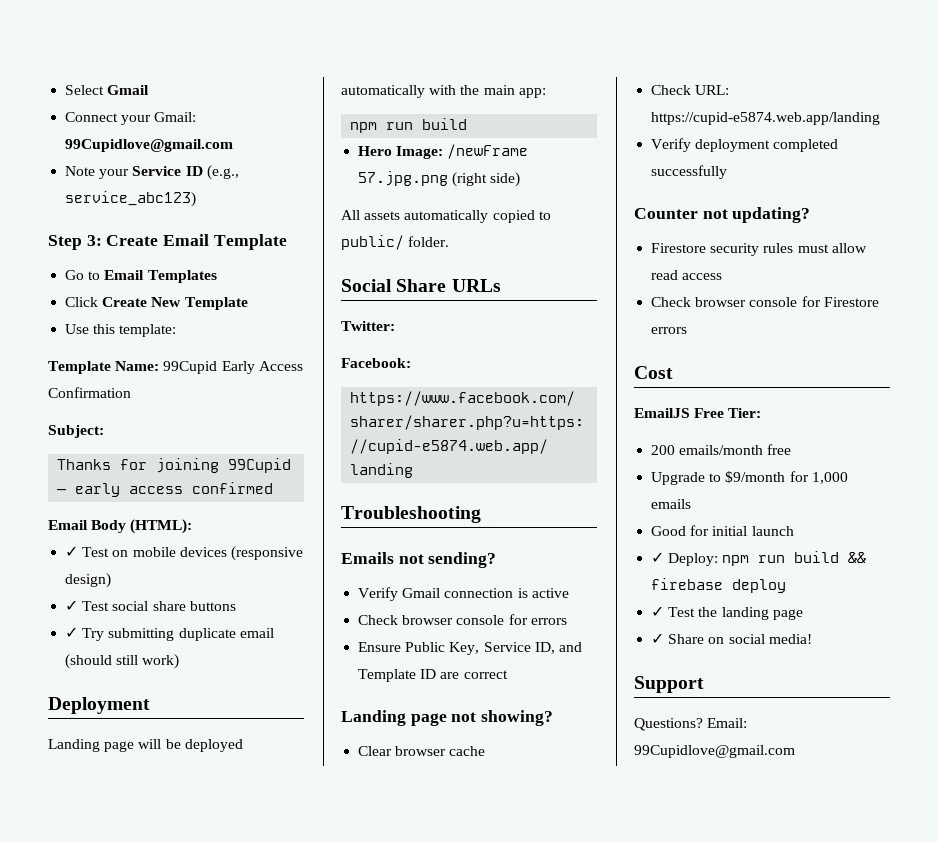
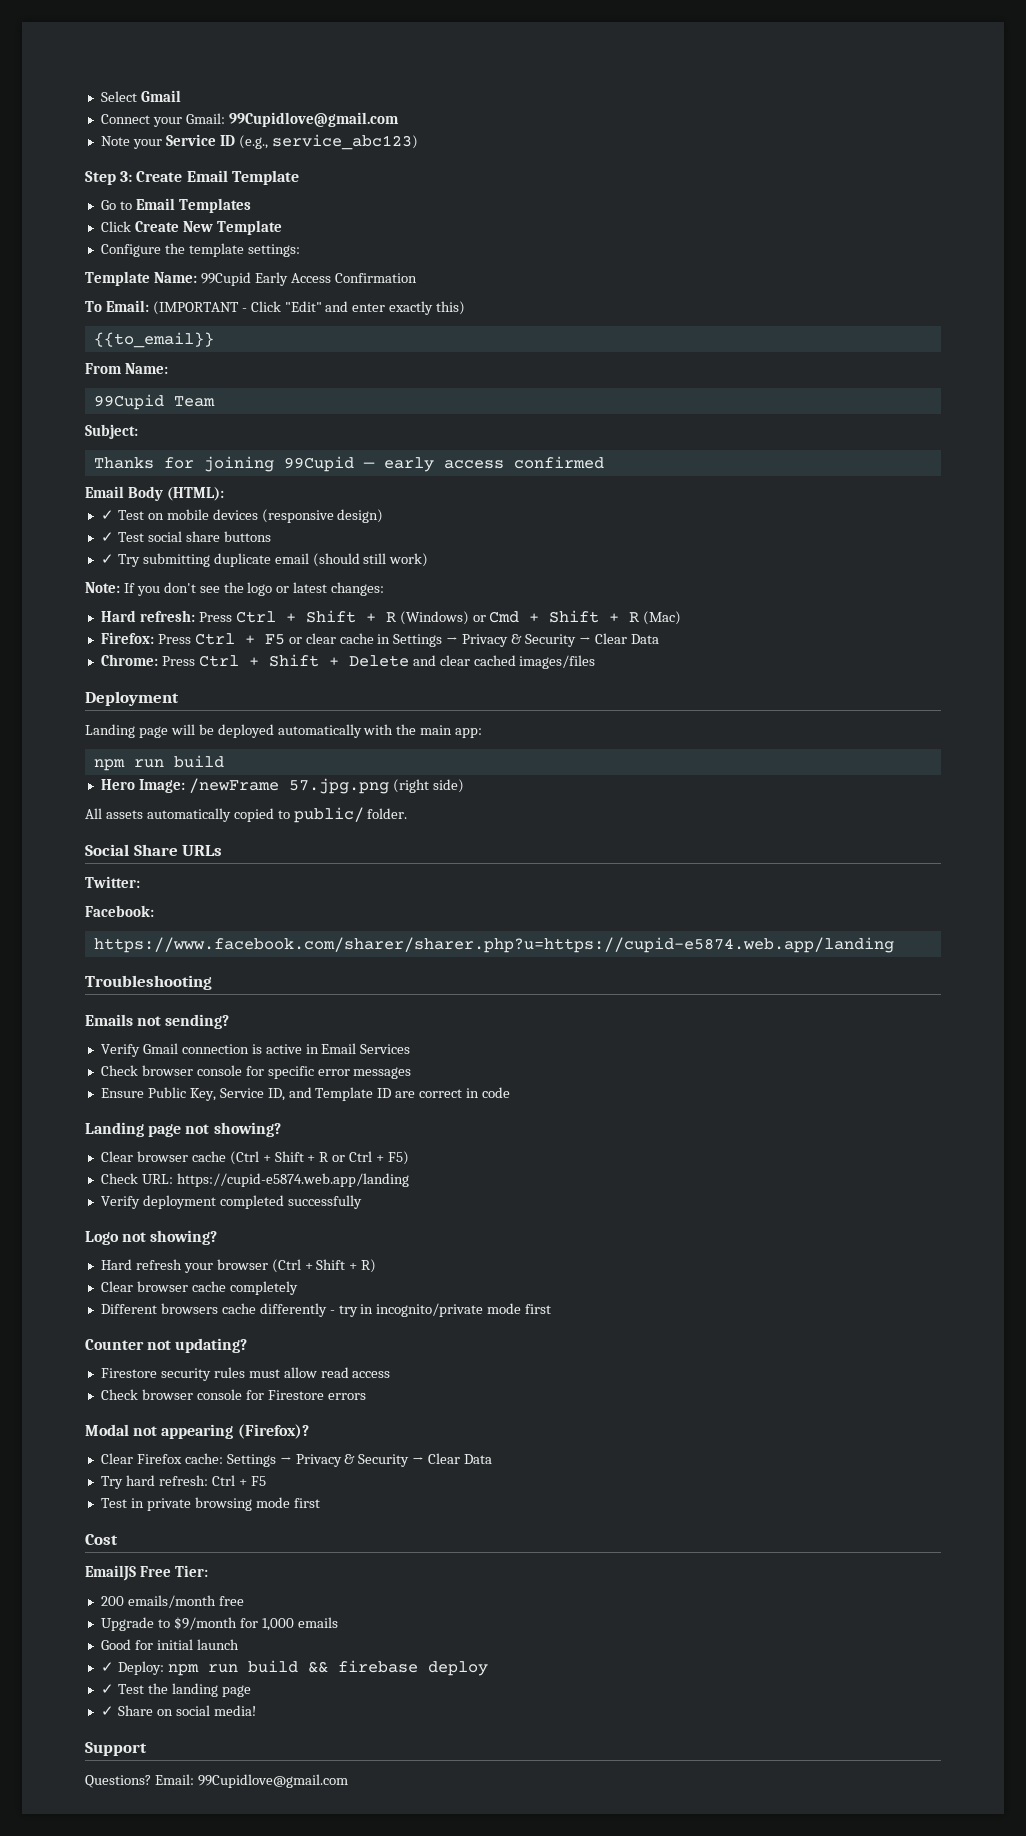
- Use this template:
+ Configure the template settings:
+ To Email: (IMPORTANT - Click "Edit" and enter exactly this)
+ {{to_email}}
+ From Name:
+ 99Cupid Team
+ Note: If you don't see the logo or latest changes:
+ Hard refresh: Press Ctrl + Shift + R (Windows) or Cmd + Shift + R (Mac)
+ Firefox: Press Ctrl + F5 or clear cache in Settings → Privacy & Security → Clear Data
+ Chrome: Press Ctrl + Shift + Delete and clear cached images/files
- Verify Gmail connection is active
- Check browser console for errors
+ Verify Gmail connection is active in Email Services
+ Check browser console for specific error messages
- Ensure Public Key, Service ID, and Template ID are correct
+ Ensure Public Key, Service ID, and Template ID are correct in code
- Clear browser cache
+ Clear browser cache (Ctrl + Shift + R or Ctrl + F5)
+ Logo not showing?
+ Hard refresh your browser (Ctrl + Shift + R)
+ Clear browser cache completely
+ Different browsers cache differently - try in incognito/private mode first
+ Modal not appearing (Firefox)?
+ Clear Firefox cache: Settings → Privacy & Security → Clear Data
+ Try hard refresh: Ctrl + F5
+ Test in private browsing mode first

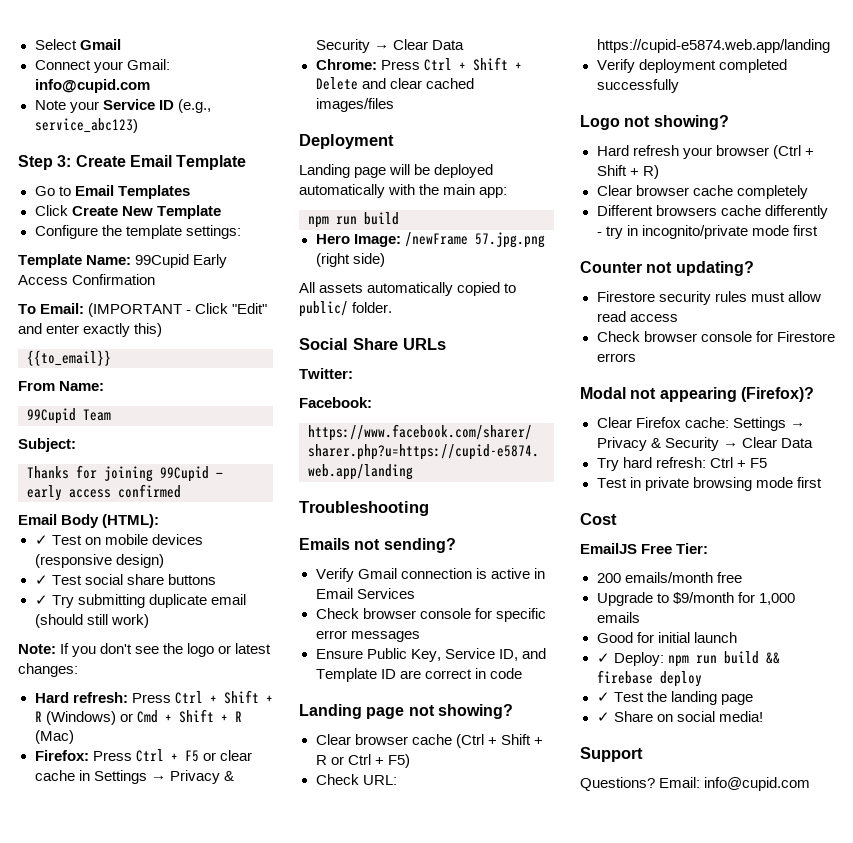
- Connect your Gmail: 99Cupidlove@gmail.com
+ Connect your Gmail: info@cupid.com
- Email: 99Cupidlove@gmail.com
+ Email: info@cupid.com

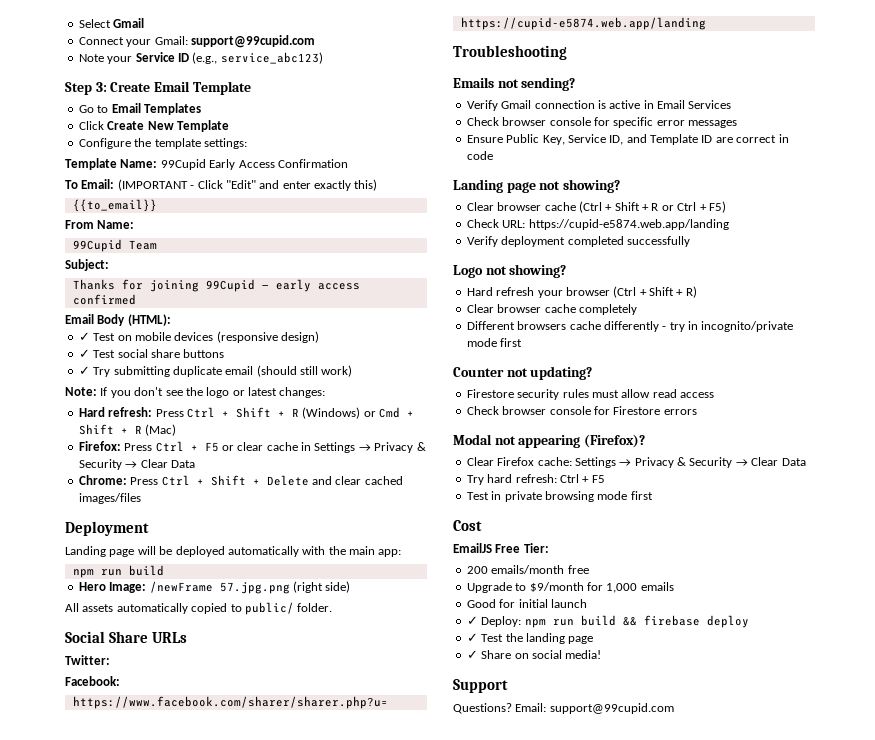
- Connect your Gmail: info@cupid.com
+ Connect your Gmail: support@99cupid.com
- Email: info@cupid.com
+ Email: support@99cupid.com

